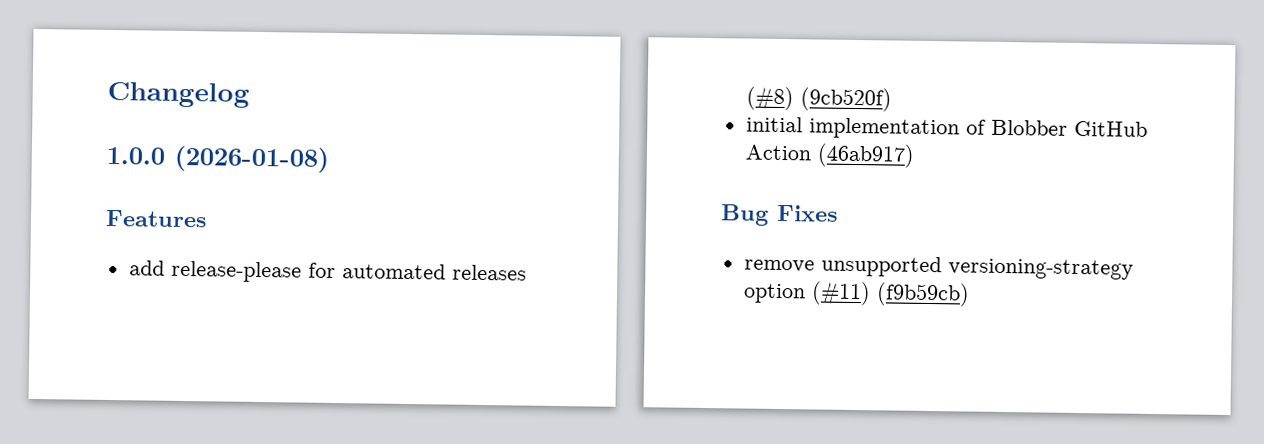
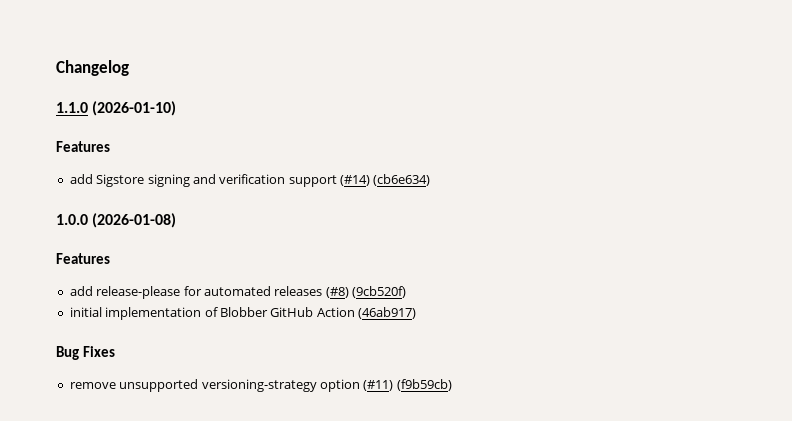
+ 1.1.0 (2026-01-10)
+ Features
+ add Sigstore signing and verification support (#14) (cb6e634)

